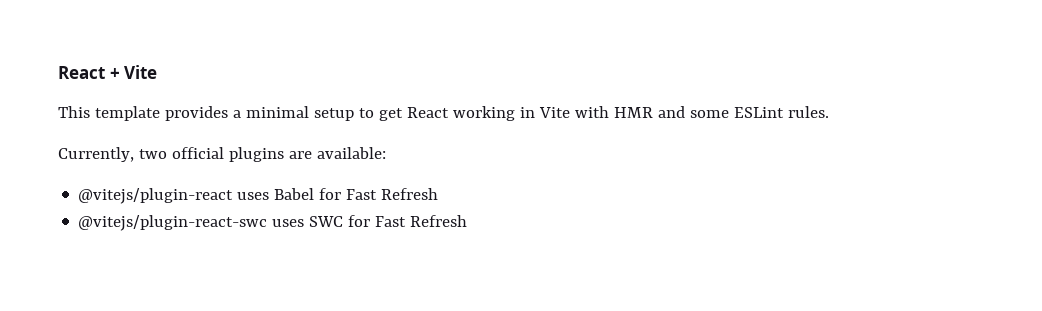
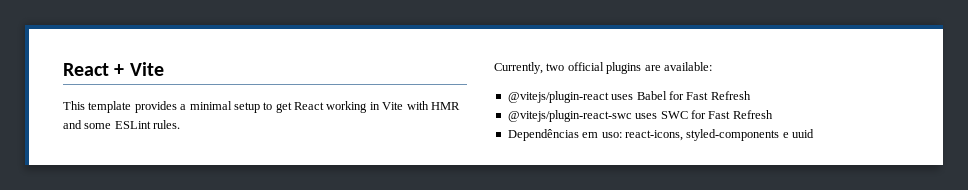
+ Dependências em uso: react-icons, styled-components e uuid

